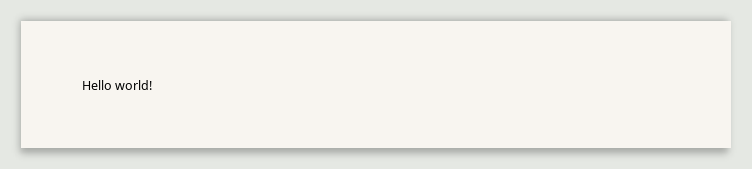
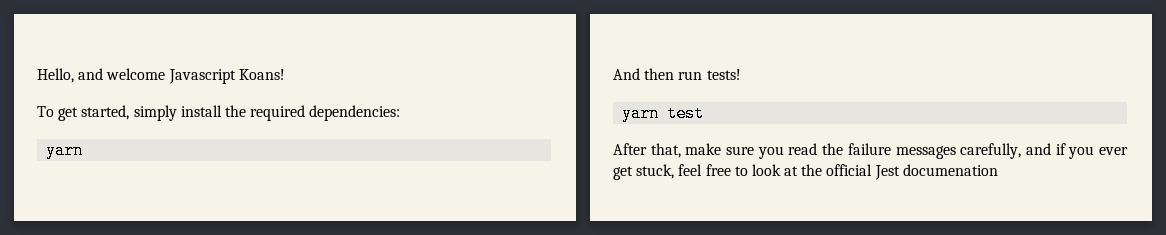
- Hello world!
+ Hello, and welcome Javascript Koans!
+ To get started, simply install the required dependencies:
+ yarn
+ And then run tests!
+ yarn test
+ After that, make sure you read the failure messages carefully, and if you ever get stuck, feel free to look at the official Jest documenation

